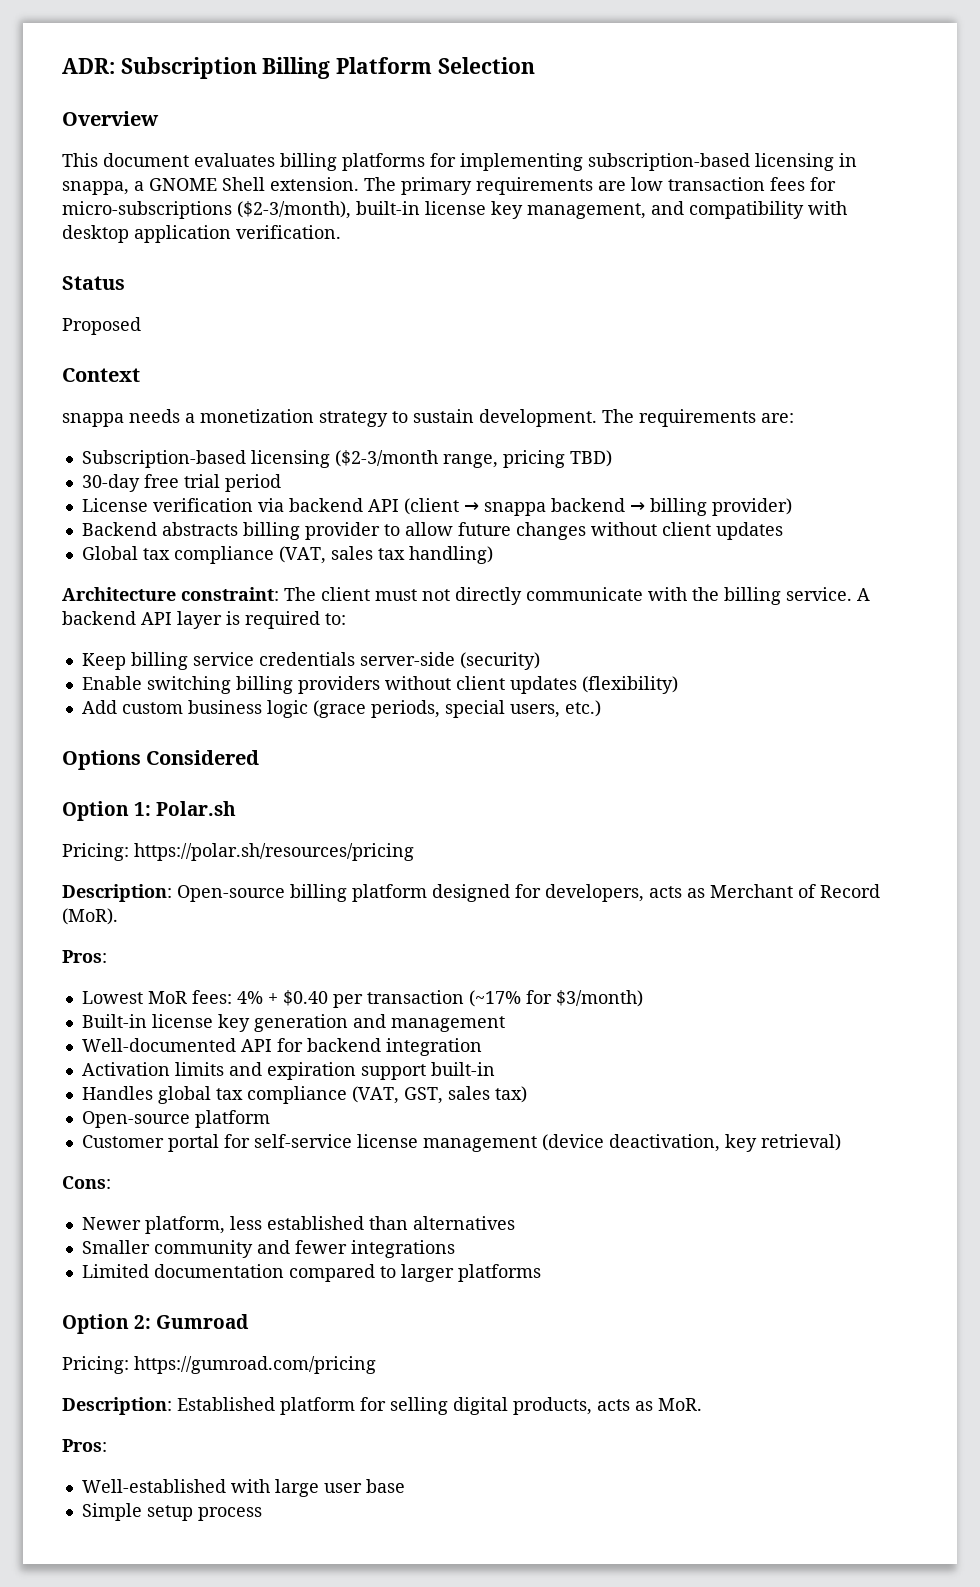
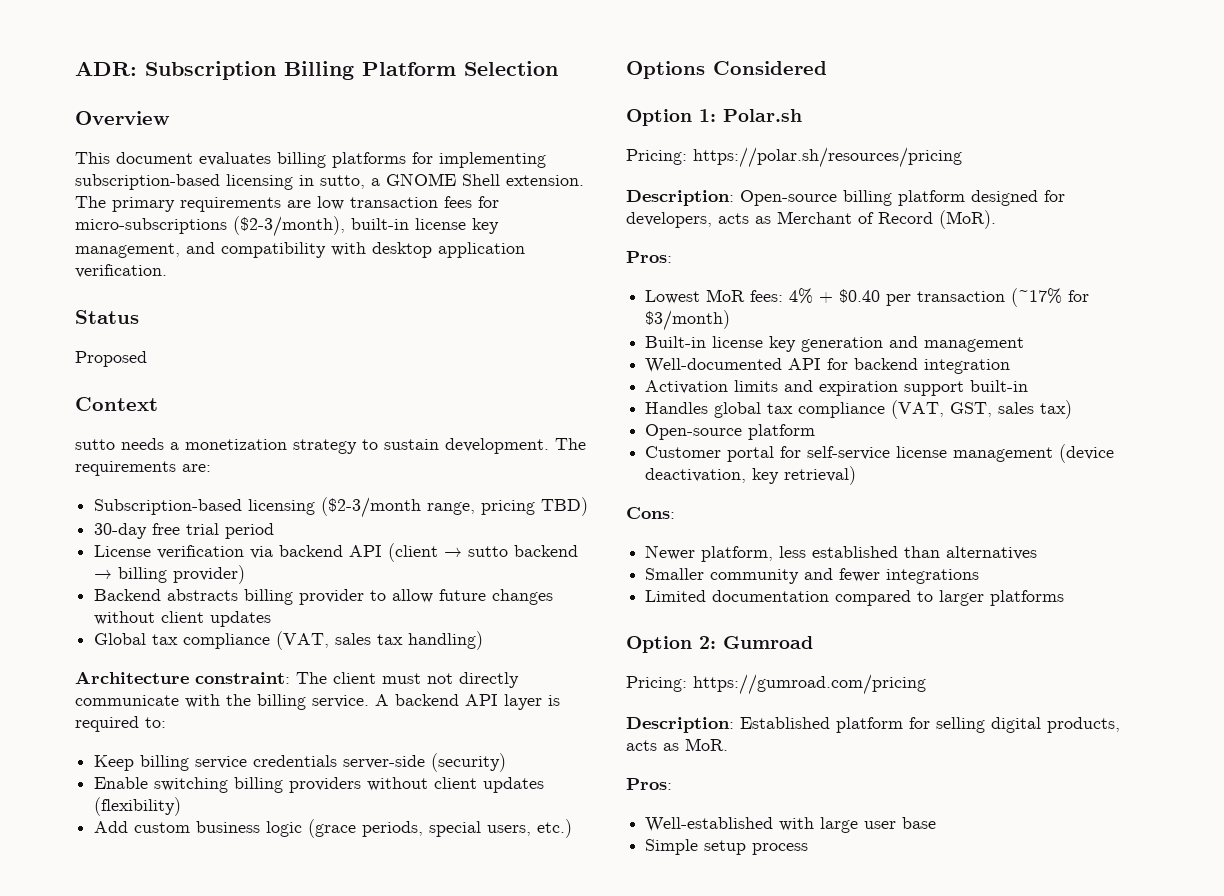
- This document evaluates billing platforms for implementing subscription-based licensing in snappa, a GNOME Shell extension.
+ This document evaluates billing platforms for implementing subscription-based licensing in sutto, a GNOME Shell extension.
- snappa needs a monetization strategy to sustain development.
+ sutto needs a monetization strategy to sustain development.
- License verification via backend API (client → snappa backend → billing provider)
+ License verification via backend API (client → sutto backend → billing provider)

